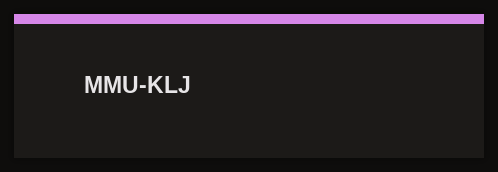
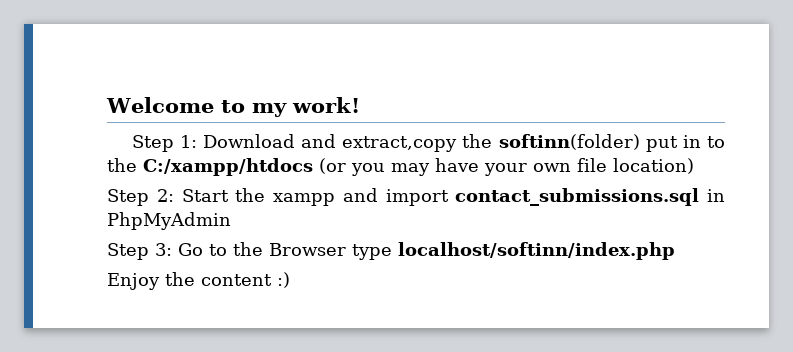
- MMU-KLJ
+ Welcome to my work!
+ Step 1: Download and extract,copy the softinn(folder) put in to the C:/xampp/htdocs (or you may have your own file location)
+ Step 2: Start the xampp and import contact_submissions.sql in PhpMyAdmin
+ Step 3: Go to the Browser type localhost/softinn/index.php
+ Enjoy the content :)

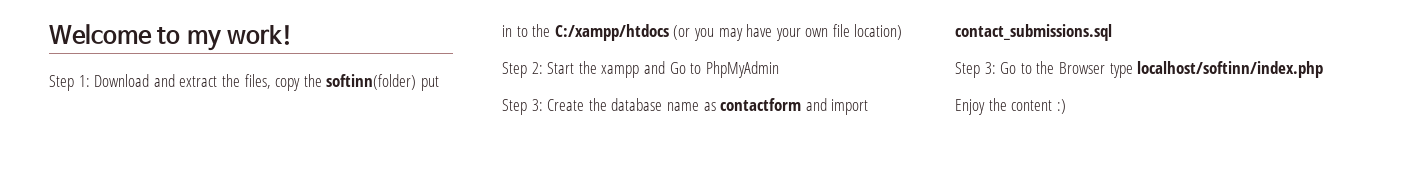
- Step 1: Download and extract,copy the softinn(folder) put in to the C:/xampp/htdocs (or you may have your own file location)
+ Step 1: Download and extract the files, copy the softinn(folder) put in to the C:/xampp/htdocs (or you may have your own file location)
- Step 2: Start the xampp and import contact_submissions.sql in PhpMyAdmin
+ Step 2: Start the xampp and Go to PhpMyAdmin
+ Step 3: Create the database name as contactform and import contact_submissions.sql

